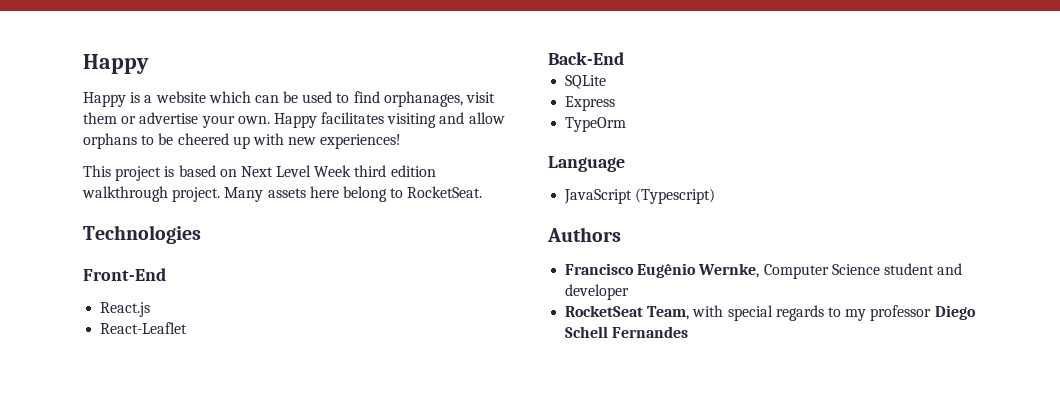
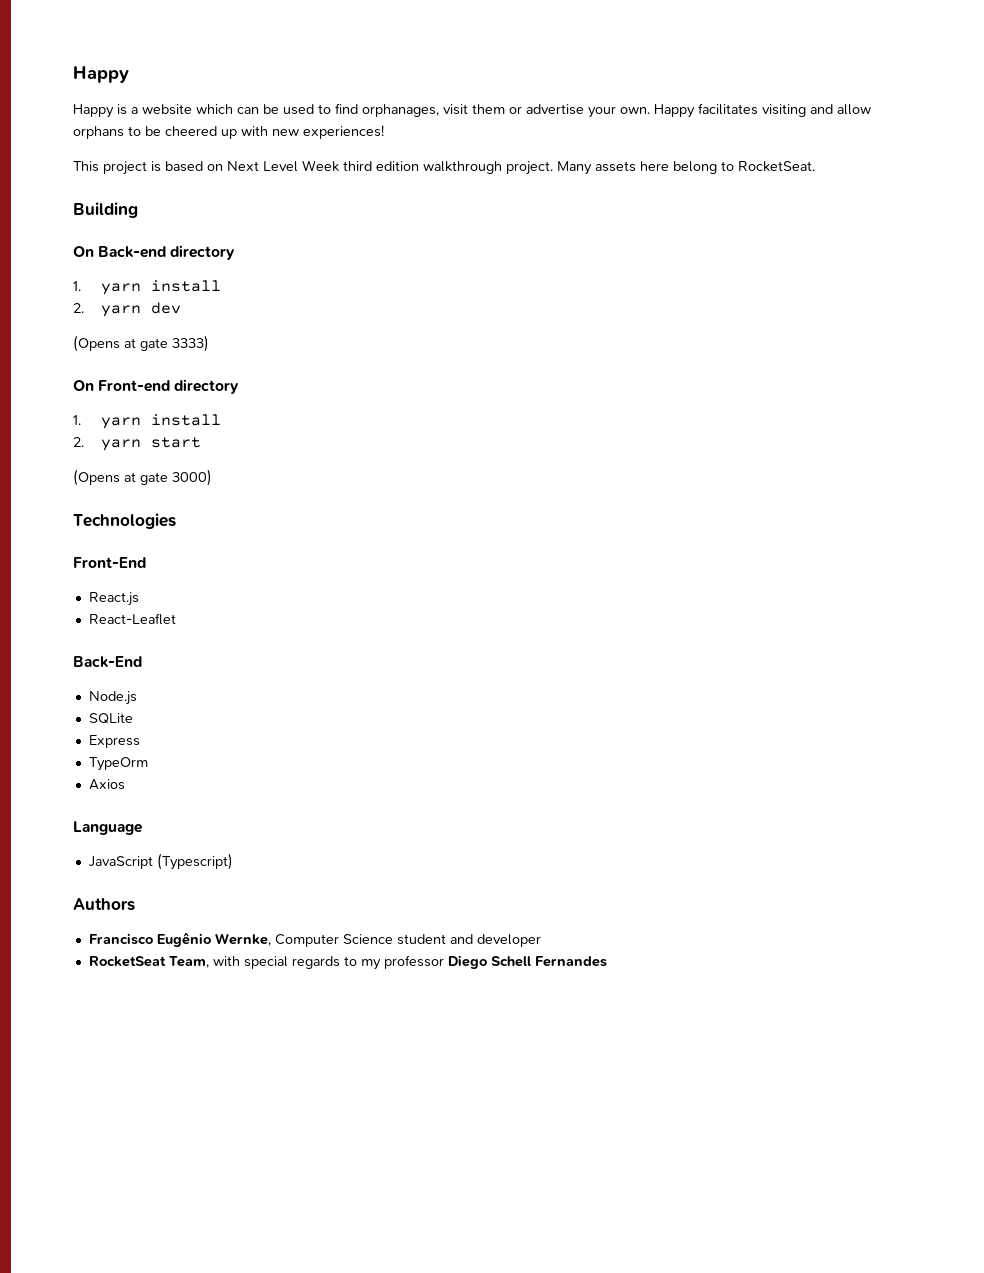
+ Building
+ On Back-end directory
+ 1. yarn install
+ 2. yarn dev
+ (Opens at gate 3333)
+ On Front-end directory
+ 1. yarn install
+ 2. yarn start
+ (Opens at gate 3000)
+ Node.js
+ Axios

